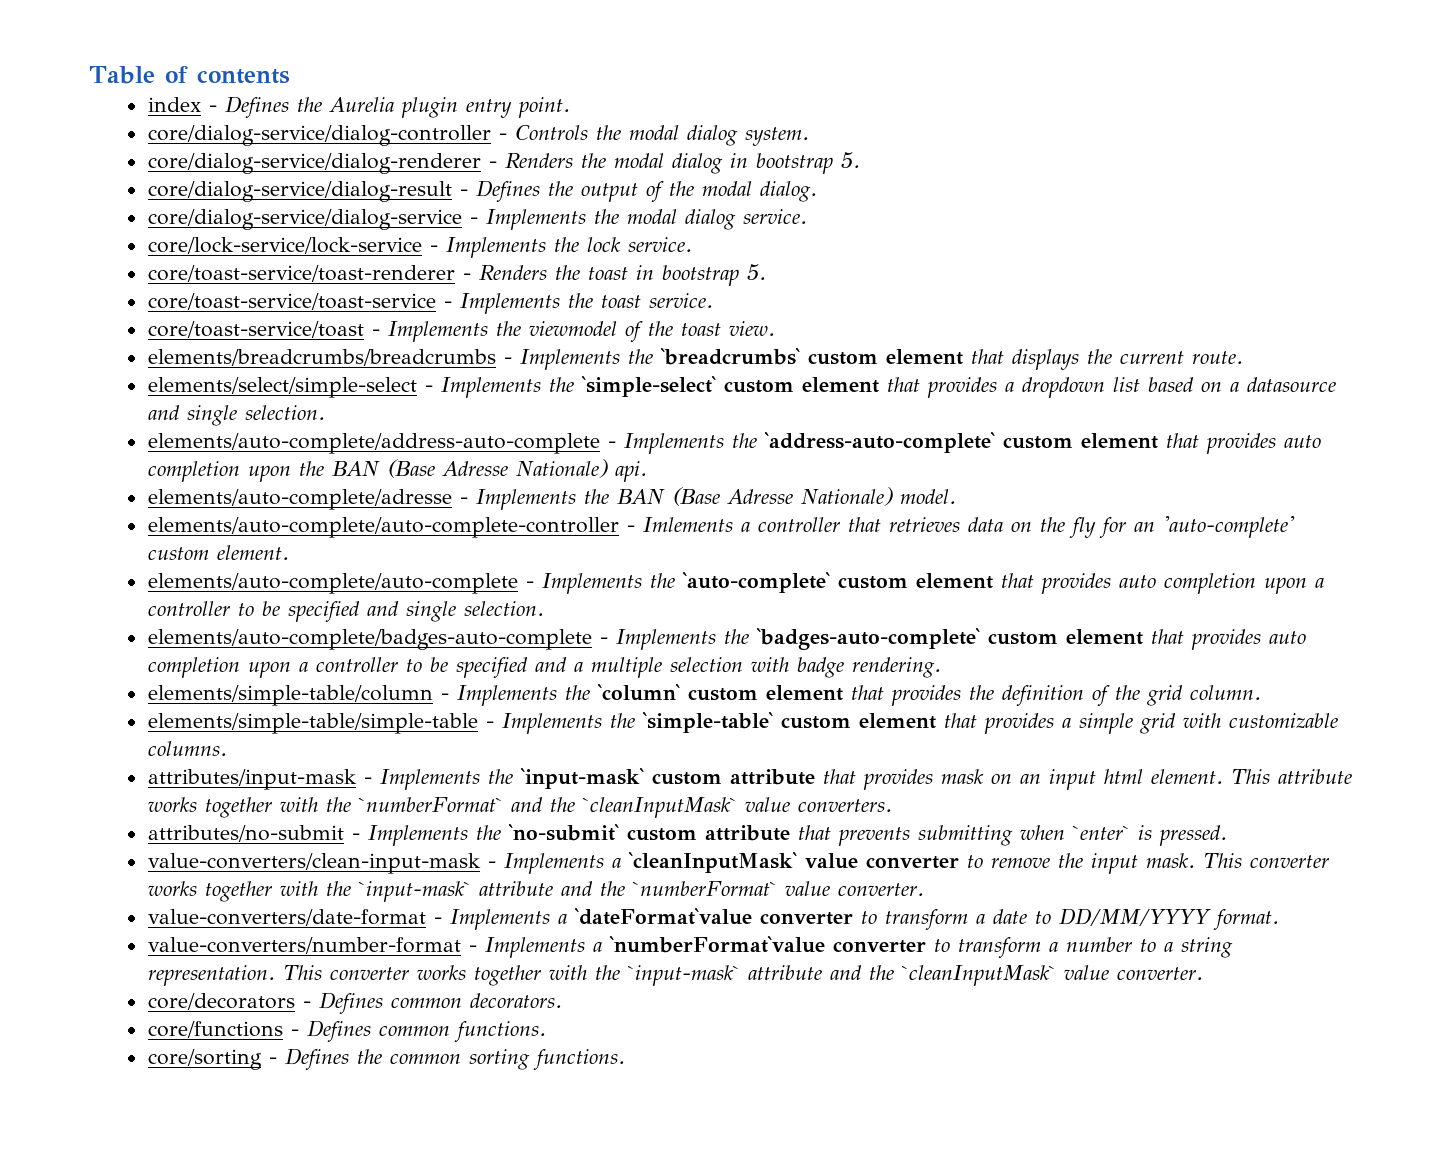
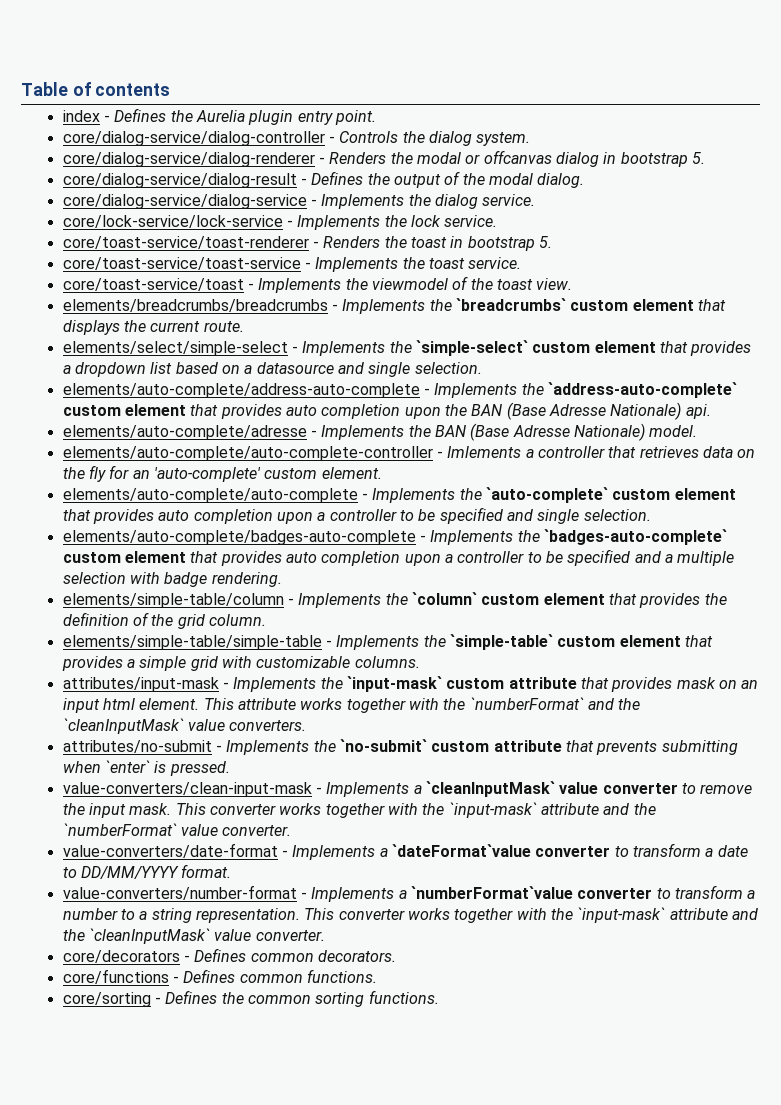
- core/dialog-service/dialog-controller - Controls the modal dialog system.
+ core/dialog-service/dialog-controller - Controls the dialog system.
- core/dialog-service/dialog-renderer - Renders the modal dialog in bootstrap 5.
+ core/dialog-service/dialog-renderer - Renders the modal or offcanvas dialog in bootstrap 5.
- core/dialog-service/dialog-service - Implements the modal dialog service.
+ core/dialog-service/dialog-service - Implements the dialog service.

